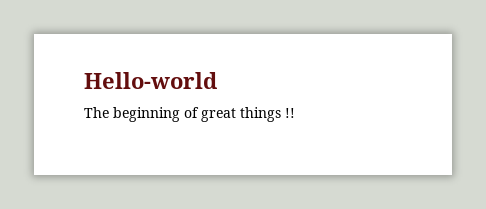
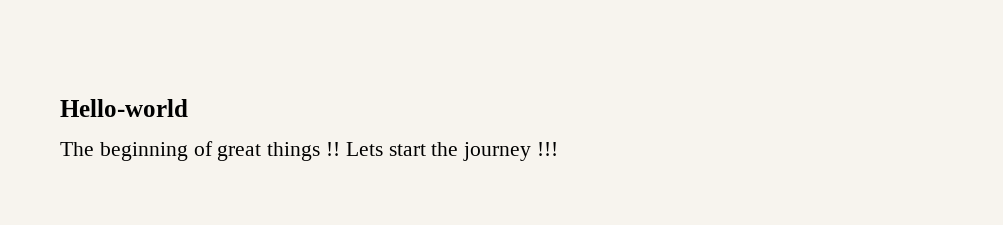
+ Lets start the journey !!!

